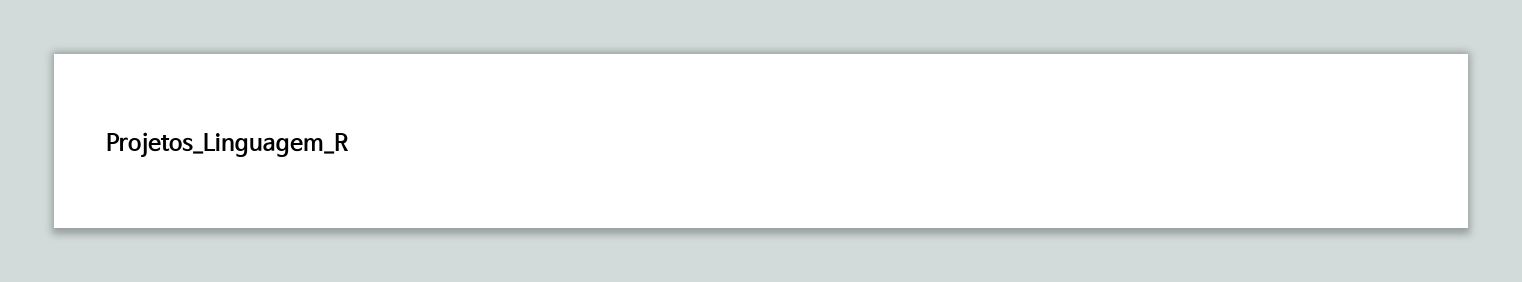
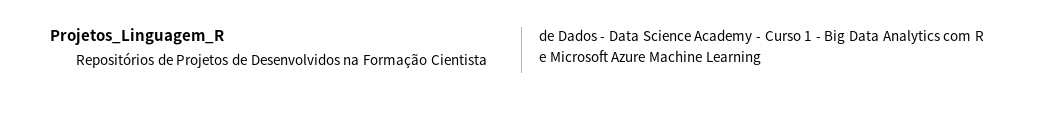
+ Repositórios de Projetos de Desenvolvidos na Formação Cientista de Dados - Data Science Academy - Curso 1 - Big Data Analytics com R e Microsoft Azure Machine Learning

